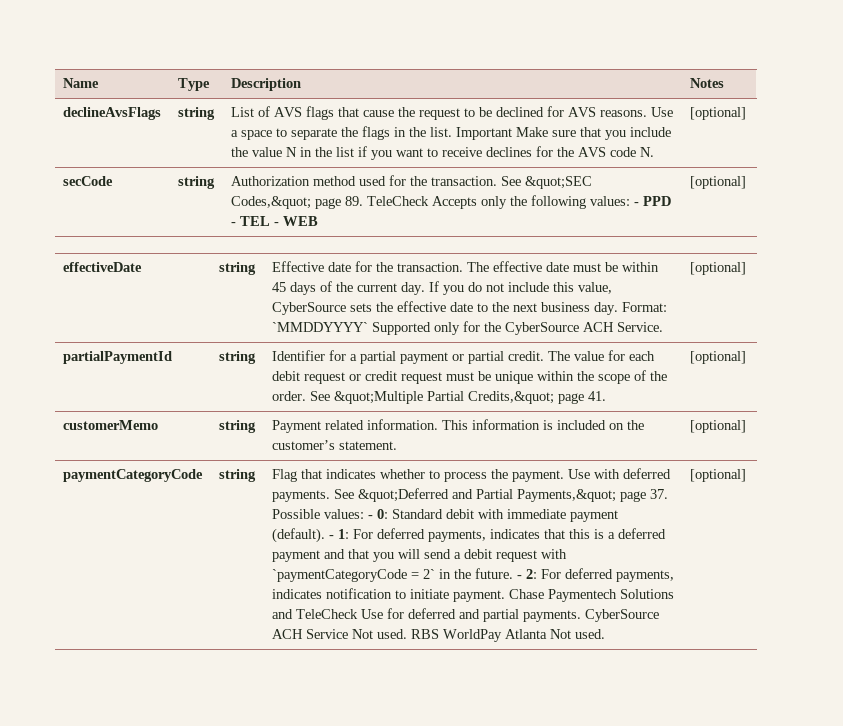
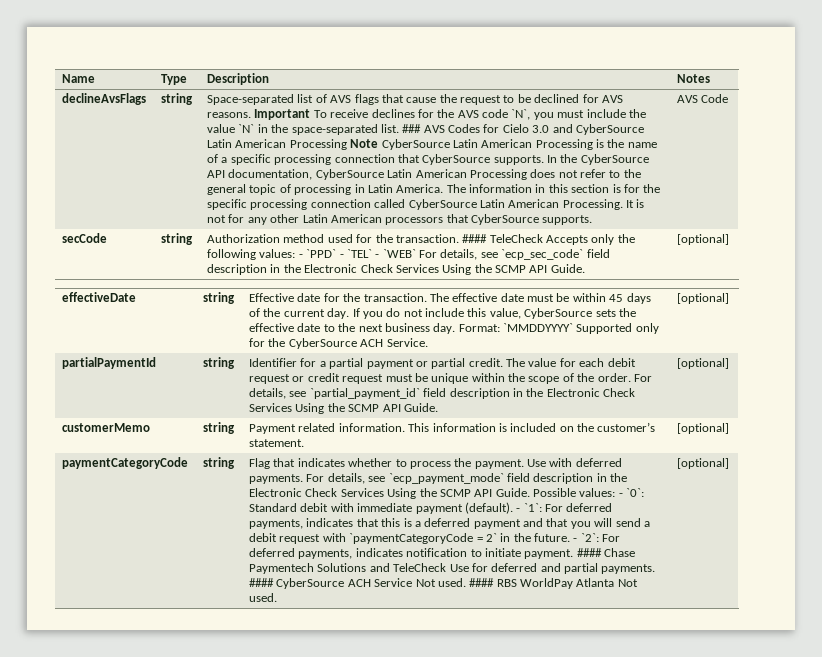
- List of AVS flags that cause the request to be declined for AVS reasons.
+ Space-separated list of AVS flags that cause the request to be declined for AVS reasons.
- Use a space to separate the flags in the list. Important Make sure that you include the value N in the list if you want to receive declines for the AVS code N. | [optional]
+ Important To receive declines for the AVS code `N`, you must include the value `N` in the space-separated list. ### AVS Codes for Cielo 3.0 and CyberSource Latin American Processing Note CyberSource Latin American Processing is the name of a specific processing connection that CyberSource supports. In the CyberSource API documentation, CyberSource Latin American Processing does not refer to the general topic of processing in Latin America. The information in this section is for the specific processing connection called CyberSource Latin American Processing. It is not for any other Latin American processors that CyberSource supports. | AVS Code
- secCode | string | Authorization method used for the transaction. See &quot;SEC Codes,&quot; page 89. TeleCheck Accepts only the following values: - PPD - TEL - WEB | [optional]
+ secCode | string | Authorization method used for the transaction. #### TeleCheck Accepts only the following values: - `PPD` - `TEL` - `WEB` For details, see `ecp_sec_code` field description in the Electronic Check Services Using the SCMP API Guide. | [optional]
- See &quot;Multiple Partial Credits,&quot; page 41.
+ For details, see `partial_payment_id` field description in the Electronic Check Services Using the SCMP API Guide.
- See &quot;Deferred and Partial Payments,&quot; page 37. Possible values: - 0: Standard debit with immediate payment (default).
+ For details, see `ecp_payment_mode` field description in the Electronic Check Services Using the SCMP API Guide. Possible values: - `0`: Standard debit with immediate payment (default).
- - 1: For deferred payments, indicates that this is a deferred payment and that you will send a debit request with `paymentCategoryCode = 2` in the future.
+ - `1`: For deferred payments, indicates that this is a deferred payment and that you will send a debit request with `paymentCategoryCode = 2` in the future.
- - 2: For deferred payments, indicates notification to initiate payment.
+ - `2`: For deferred payments, indicates notification to initiate payment.
- Chase Paymentech Solutions and TeleCheck Use for deferred and partial payments.
+ #### Chase Paymentech Solutions and TeleCheck Use for deferred and partial payments.
- CyberSource ACH Service Not used.
+ #### CyberSource ACH Service Not used.
- RBS WorldPay Atlanta Not used.
+ #### RBS WorldPay Atlanta Not used.

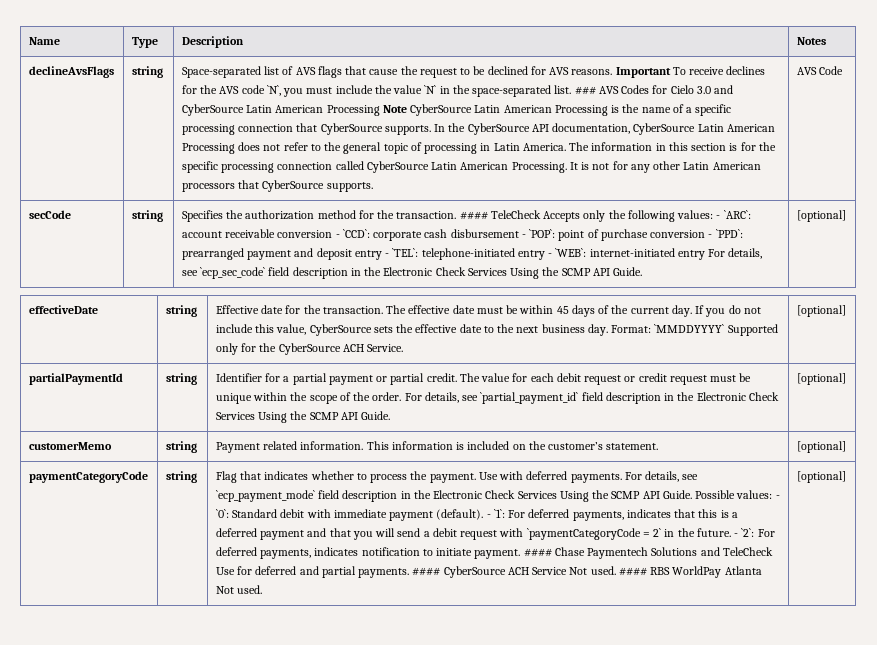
- Authorization method used for the transaction.
+ Specifies the authorization method for the transaction.
- #### TeleCheck Accepts only the following values: - `PPD` - `TEL` - `WEB` For details, see `ecp_sec_code` field description in the Electronic Check Services Using the SCMP API Guide.
+ #### TeleCheck Accepts only the following values: - `ARC`: account receivable conversion - `CCD`: corporate cash disbursement - `POP`: point of purchase conversion - `PPD`: prearranged payment and deposit entry - `TEL`: telephone-initiated entry - `WEB`: internet-initiated entry For details, see `ecp_sec_code` field description in the Electronic Check Services Using the SCMP API Guide.

